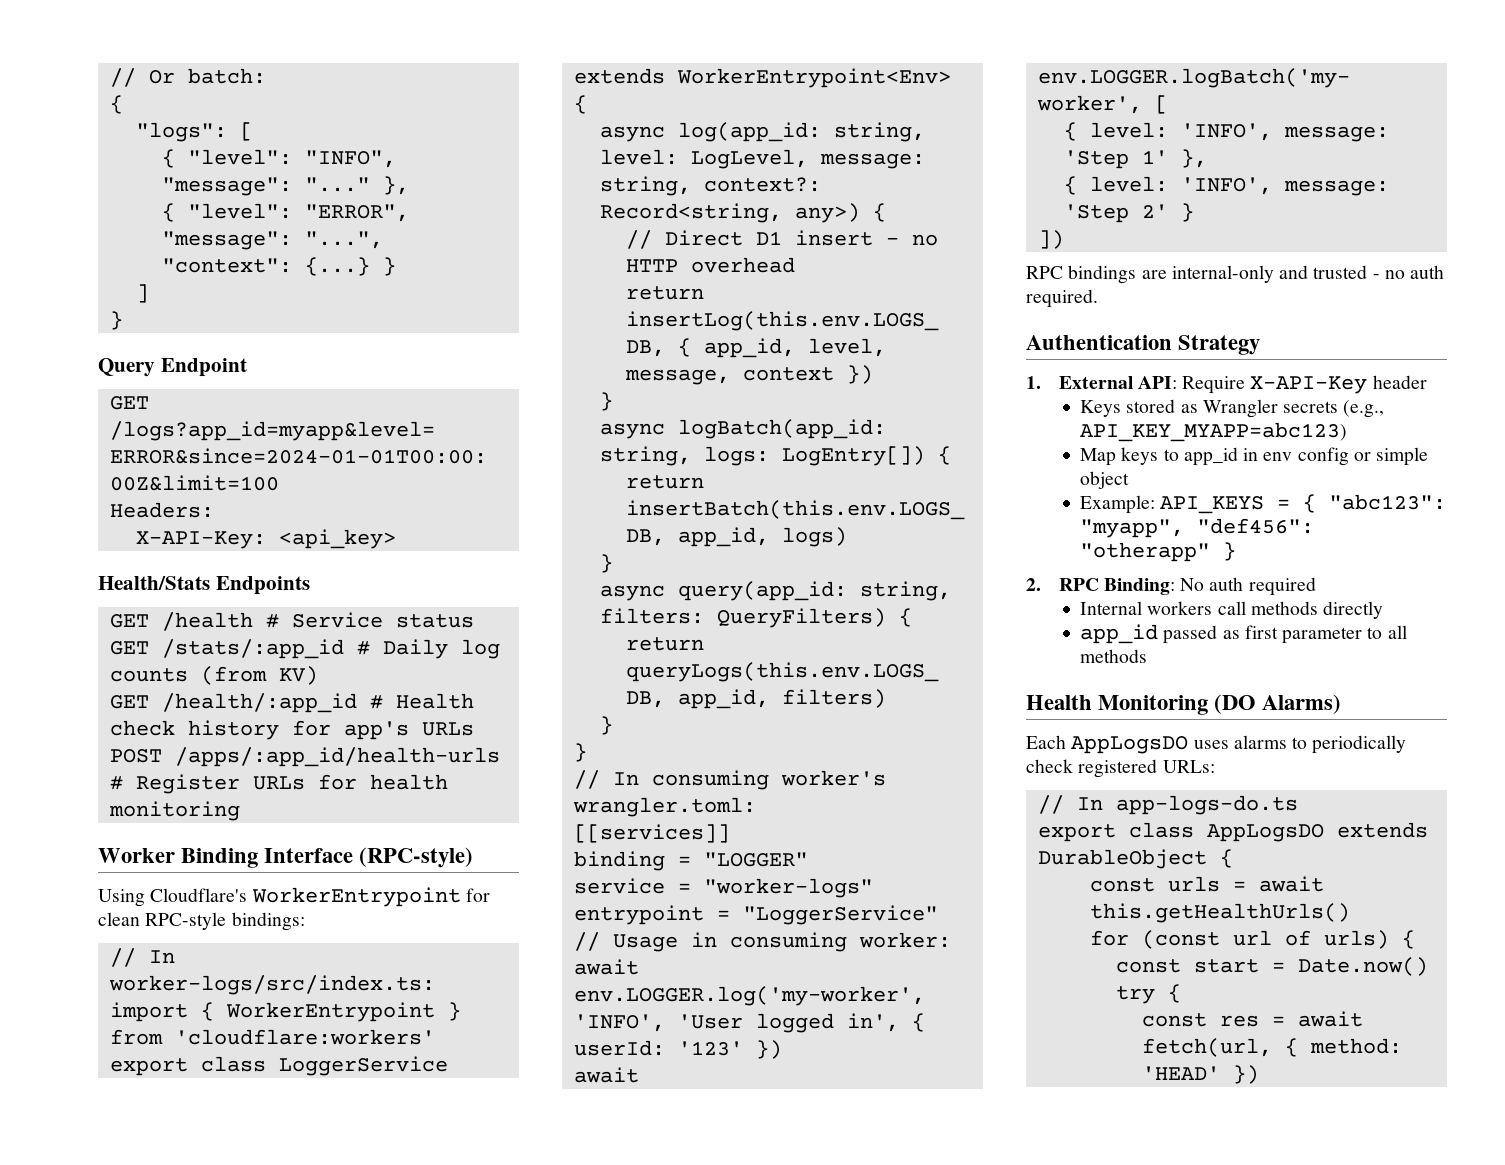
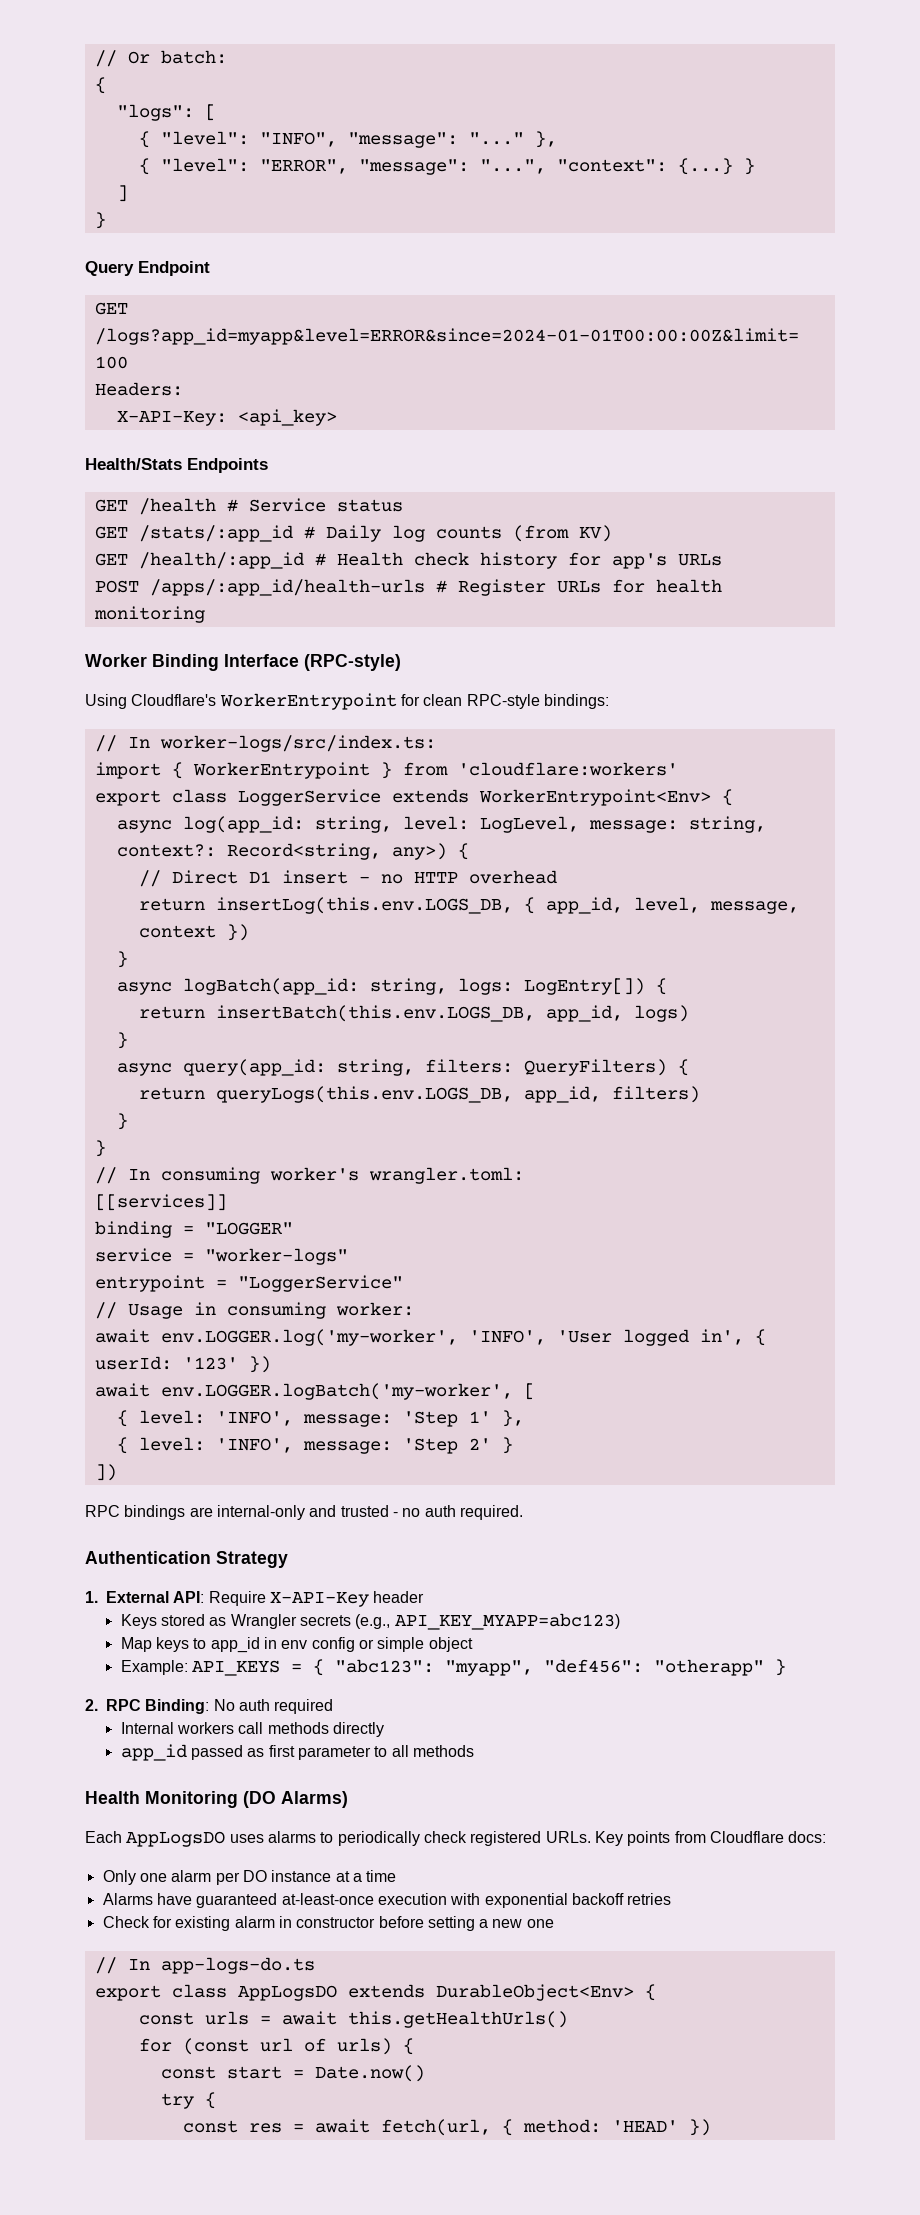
- Each AppLogsDO uses alarms to periodically check registered URLs:
+ Each AppLogsDO uses alarms to periodically check registered URLs. Key points from Cloudflare docs:
+ Only one alarm per DO instance at a time
+ Alarms have guaranteed at-least-once execution with exponential backoff retries
+ Check for existing alarm in constructor before setting a new one
- export class AppLogsDO extends DurableObject {
+ export class AppLogsDO extends DurableObject<Env> {

